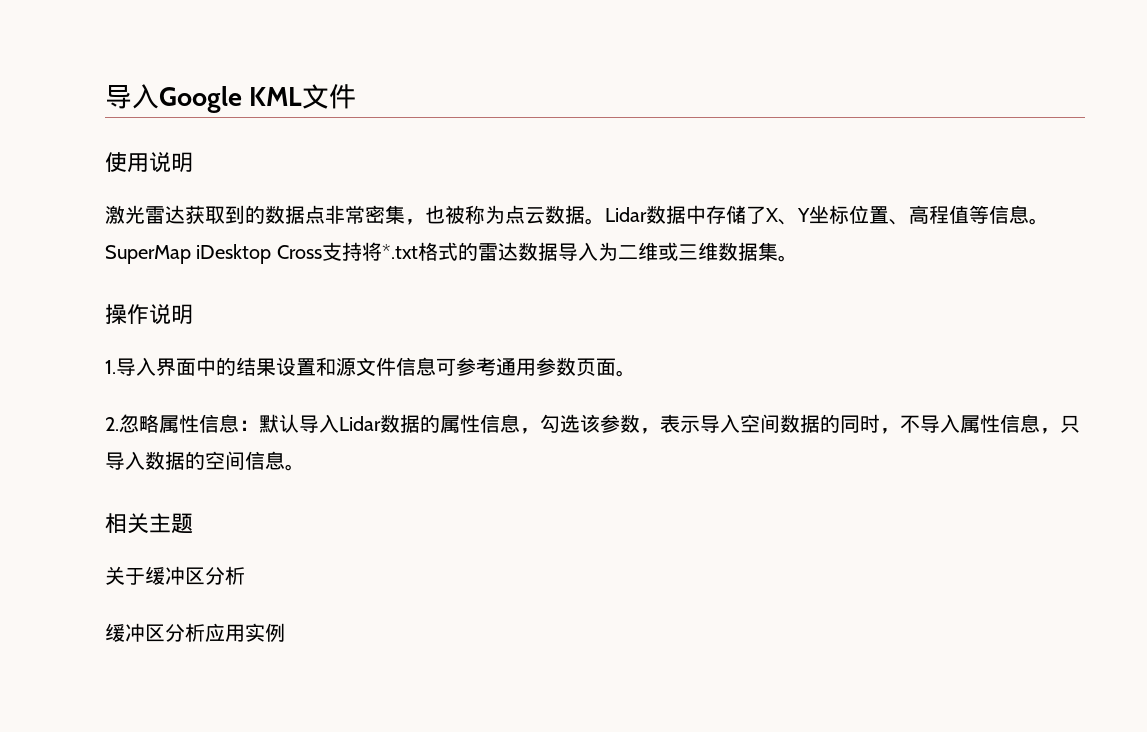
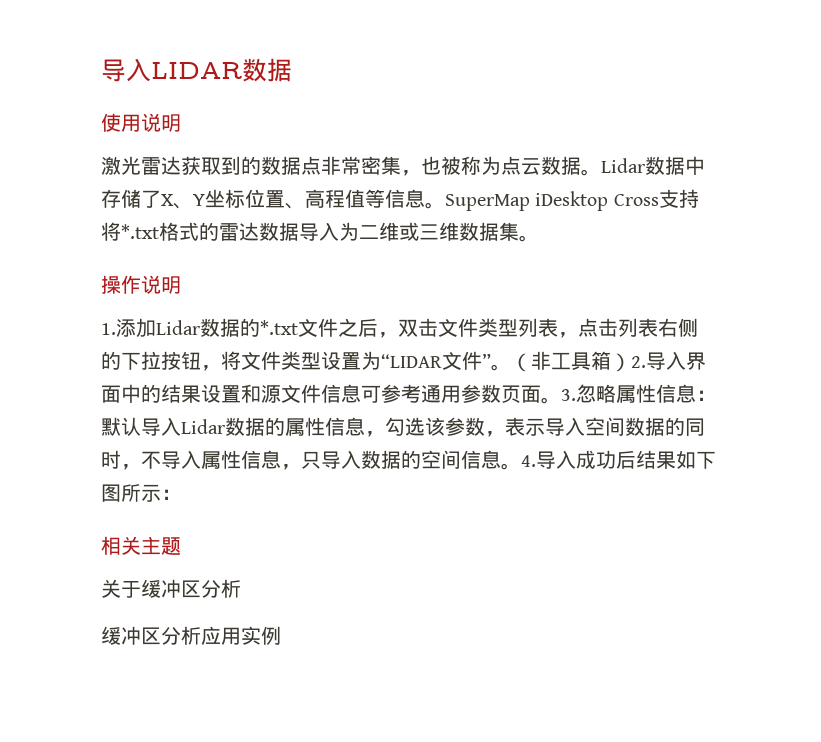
- 导入Google KML文件
+ 导入LIDAR数据
- 1.导入界面中的结果设置和源文件信息可参考通用参数页面。
- 2.忽略属性信息：默认导入Lidar数据的属性信息，勾选该参数，表示导入空间数据的同时，不导入属性信息，只导入数据的空间信息。
+ 1.添加Lidar数据的*.txt文件之后，双击文件类型列表，点击列表右侧的下拉按钮，将文件类型设置为“LIDAR文件”。（非工具箱）2.导入界面中的结果设置和源文件信息可参考通用参数页面。3.忽略属性信息：默认导入Lidar数据的属性信息，勾选该参数，表示导入空间数据的同时，不导入属性信息，只导入数据的空间信息。4.导入成功后结果如下图所示：

